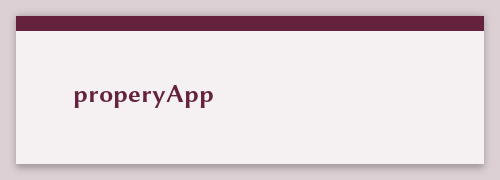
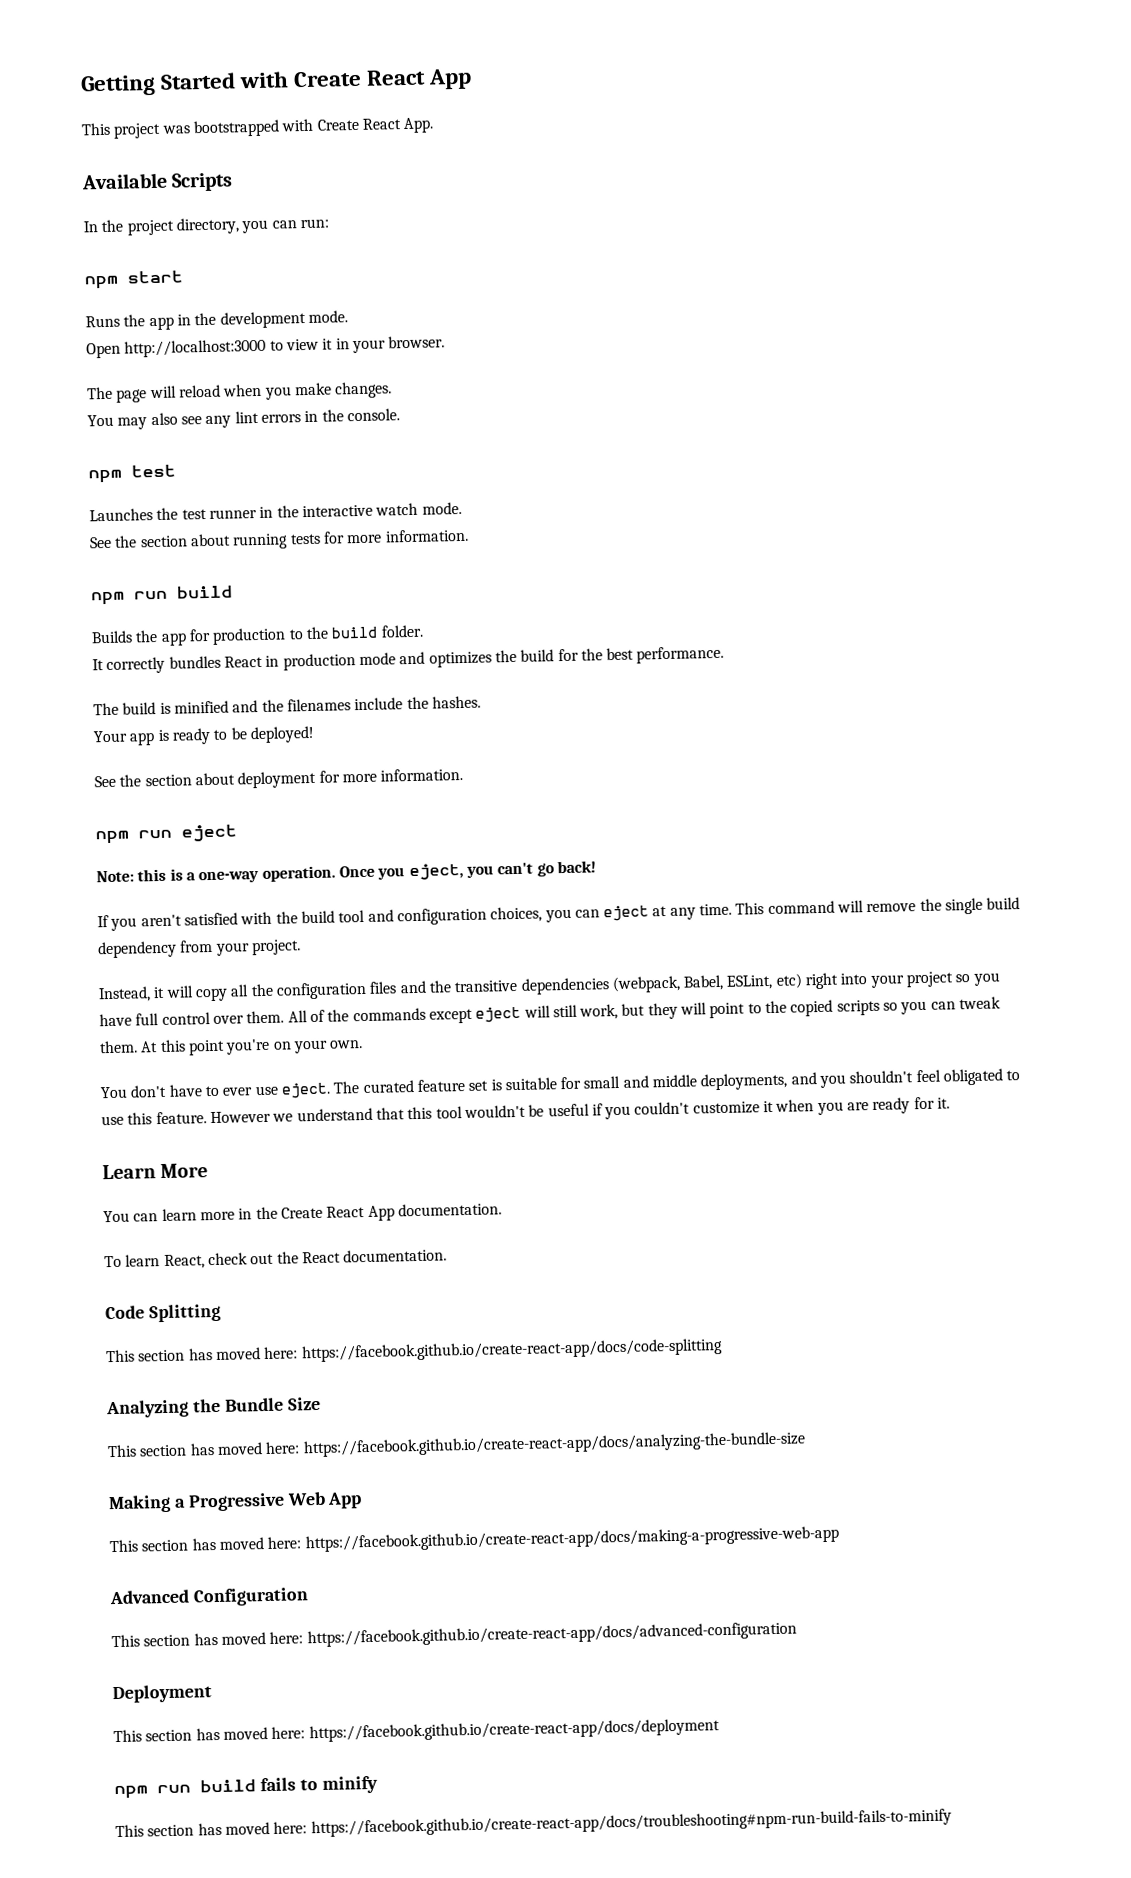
- properyApp
+ Getting Started with Create React App
+ This project was bootstrapped with Create React App.
+ Available Scripts
+ In the project directory, you can run:
+ npm start
+ Runs the app in the development mode.
+ Open http://localhost:3000 to view it in your browser.
+ The page will reload when you make changes.
+ You may also see any lint errors in the console.
+ npm test
+ Launches the test runner in the interactive watch mode.
+ See the section about running tests for more information.
+ npm run build
+ Builds the app for production to the build folder.
+ It correctly bundles React in production mode and optimizes the build for the best performance.
+ The build is minified and the filenames include the hashes.
+ Your app is ready to be deployed!
+ See the section about deployment for more information.
+ npm run eject
+ Note: this is a one-way operation. Once you eject, you can't go back!
+ If you aren't satisfied with the build tool and configuration choices, you can eject at any time. This command will remove the single build dependency from your project.
+ Instead, it will copy all the configuration files and the transitive dependencies (webpack, Babel, ESLint, etc) right into your project so you have full control over them. All of the commands except eject will still work, but they will point to the copied scripts so you can tweak them. At this point you're on your own.
+ You don't have to ever use eject. The curated feature set is suitable for small and middle deployments, and you shouldn't feel obligated to use this feature. However we understand that this tool wouldn't be useful if you couldn't customize it when you are ready for it.
+ Learn More
+ You can learn more in the Create React App documentation.
+ To learn React, check out the React documentation.
+ Code Splitting
+ This section has moved here: https://facebook.github.io/create-react-app/docs/code-splitting
+ Analyzing the Bundle Size
+ This section has moved here: https://facebook.github.io/create-react-app/docs/analyzing-the-bundle-size
+ Making a Progressive Web App
+ This section has moved here: https://facebook.github.io/create-react-app/docs/making-a-progressive-web-app
+ Advanced Configuration
+ This section has moved here: https://facebook.github.io/create-react-app/docs/advanced-configuration
+ Deployment
+ This section has moved here: https://facebook.github.io/create-react-app/docs/deployment
+ npm run build fails to minify
+ This section has moved here: https://facebook.github.io/create-react-app/docs/troubleshooting#npm-run-build-fails-to-minify

